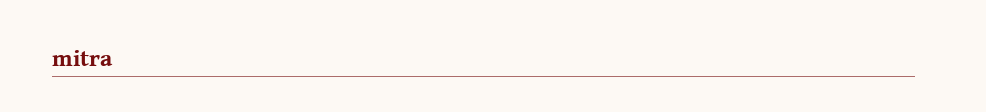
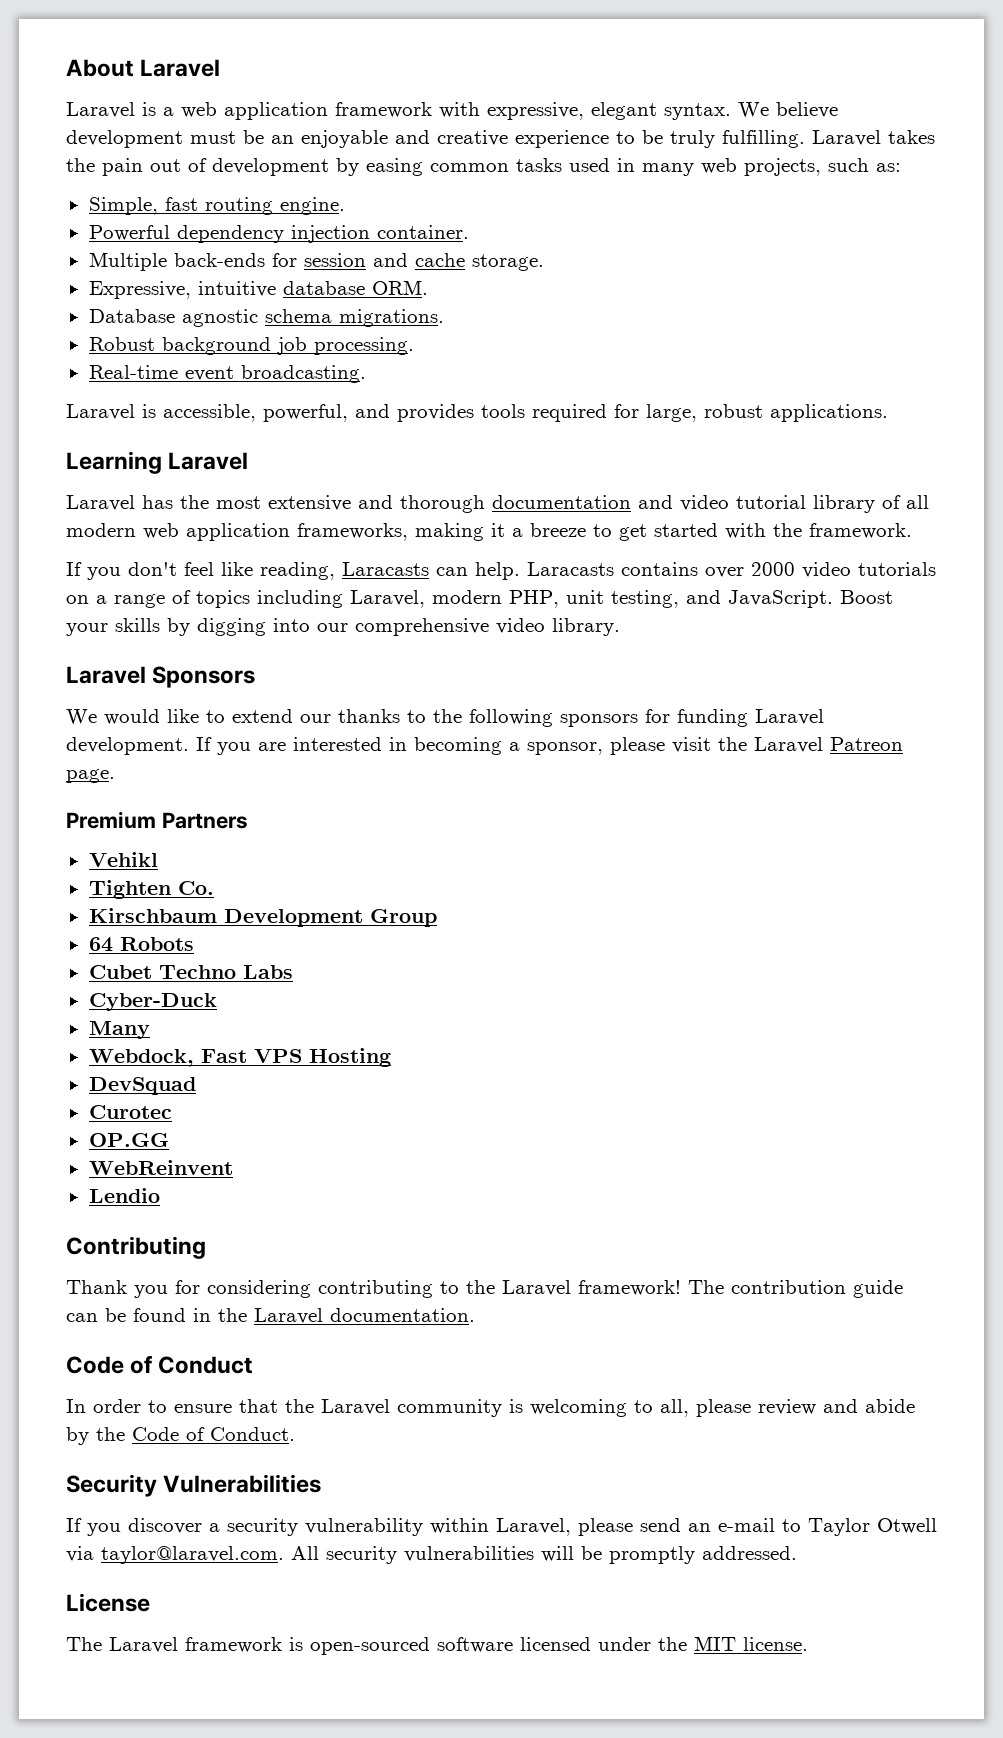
- mitra
+ About Laravel
+ Laravel is a web application framework with expressive, elegant syntax. We believe development must be an enjoyable and creative experience to be truly fulfilling. Laravel takes the pain out of development by easing common tasks used in many web projects, such as:
+ Simple, fast routing engine.
+ Powerful dependency injection container.
+ Multiple back-ends for session and cache storage.
+ Expressive, intuitive database ORM.
+ Database agnostic schema migrations.
+ Robust background job processing.
+ Real-time event broadcasting.
+ Laravel is accessible, powerful, and provides tools required for large, robust applications.
+ Learning Laravel
+ Laravel has the most extensive and thorough documentation and video tutorial library of all modern web application frameworks, making it a breeze to get started with the framework.
+ If you don't feel like reading, Laracasts can help. Laracasts contains over 2000 video tutorials on a range of topics including Laravel, modern PHP, unit testing, and JavaScript. Boost your skills by digging into our comprehensive video library.
+ Laravel Sponsors
+ We would like to extend our thanks to the following sponsors for funding Laravel development. If you are interested in becoming a sponsor, please visit the Laravel Patreon page.
+ Premium Partners
+ Vehikl
+ Tighten Co.
+ Kirschbaum Development Group
+ 64 Robots
+ Cubet Techno Labs
+ Cyber-Duck
+ Many
+ Webdock, Fast VPS Hosting
+ DevSquad
+ Curotec
+ OP.GG
+ WebReinvent
+ Lendio
+ Contributing
+ Thank you for considering contributing to the Laravel framework! The contribution guide can be found in the Laravel documentation.
+ Code of Conduct
+ In order to ensure that the Laravel community is welcoming to all, please review and abide by the Code of Conduct.
+ Security Vulnerabilities
+ If you discover a security vulnerability within Laravel, please send an e-mail to Taylor Otwell via taylor@laravel.com. All security vulnerabilities will be promptly addressed.
+ License
+ The Laravel framework is open-sourced software licensed under the MIT license.

